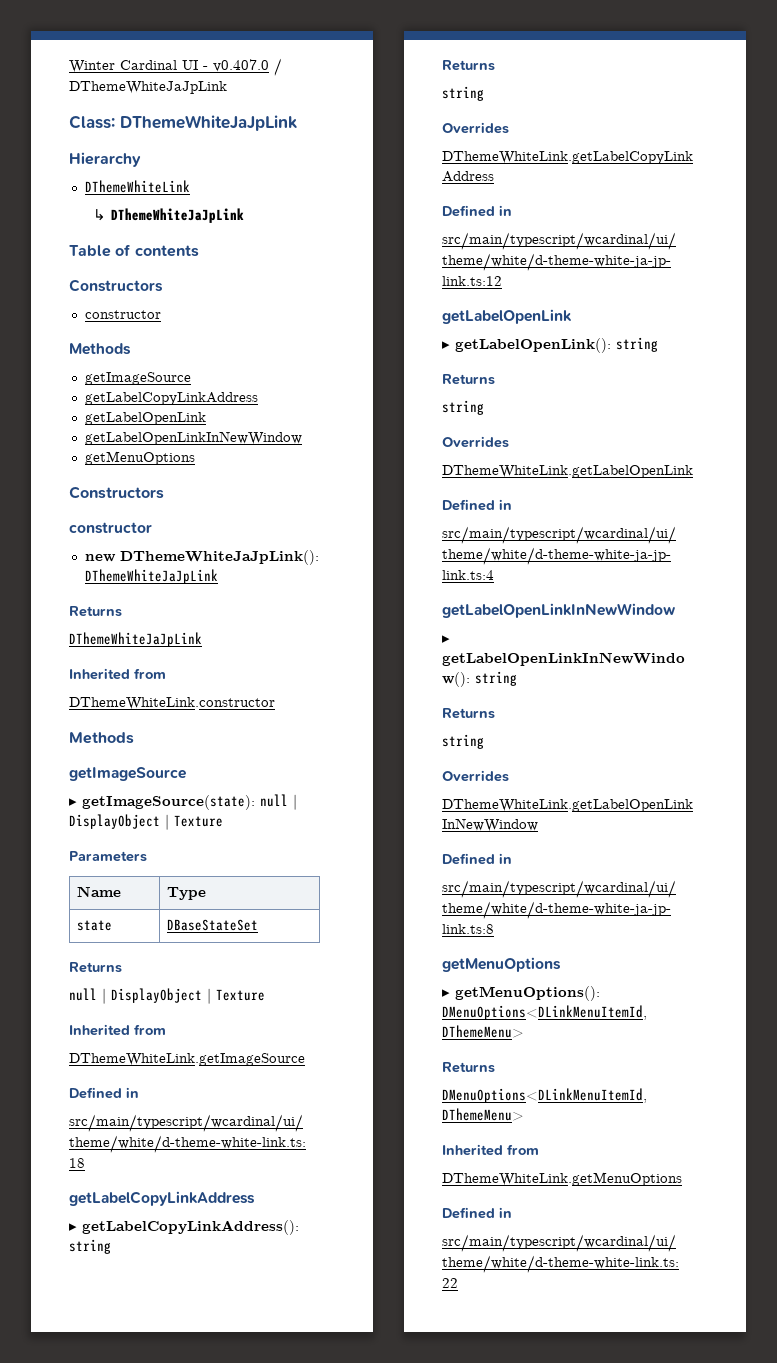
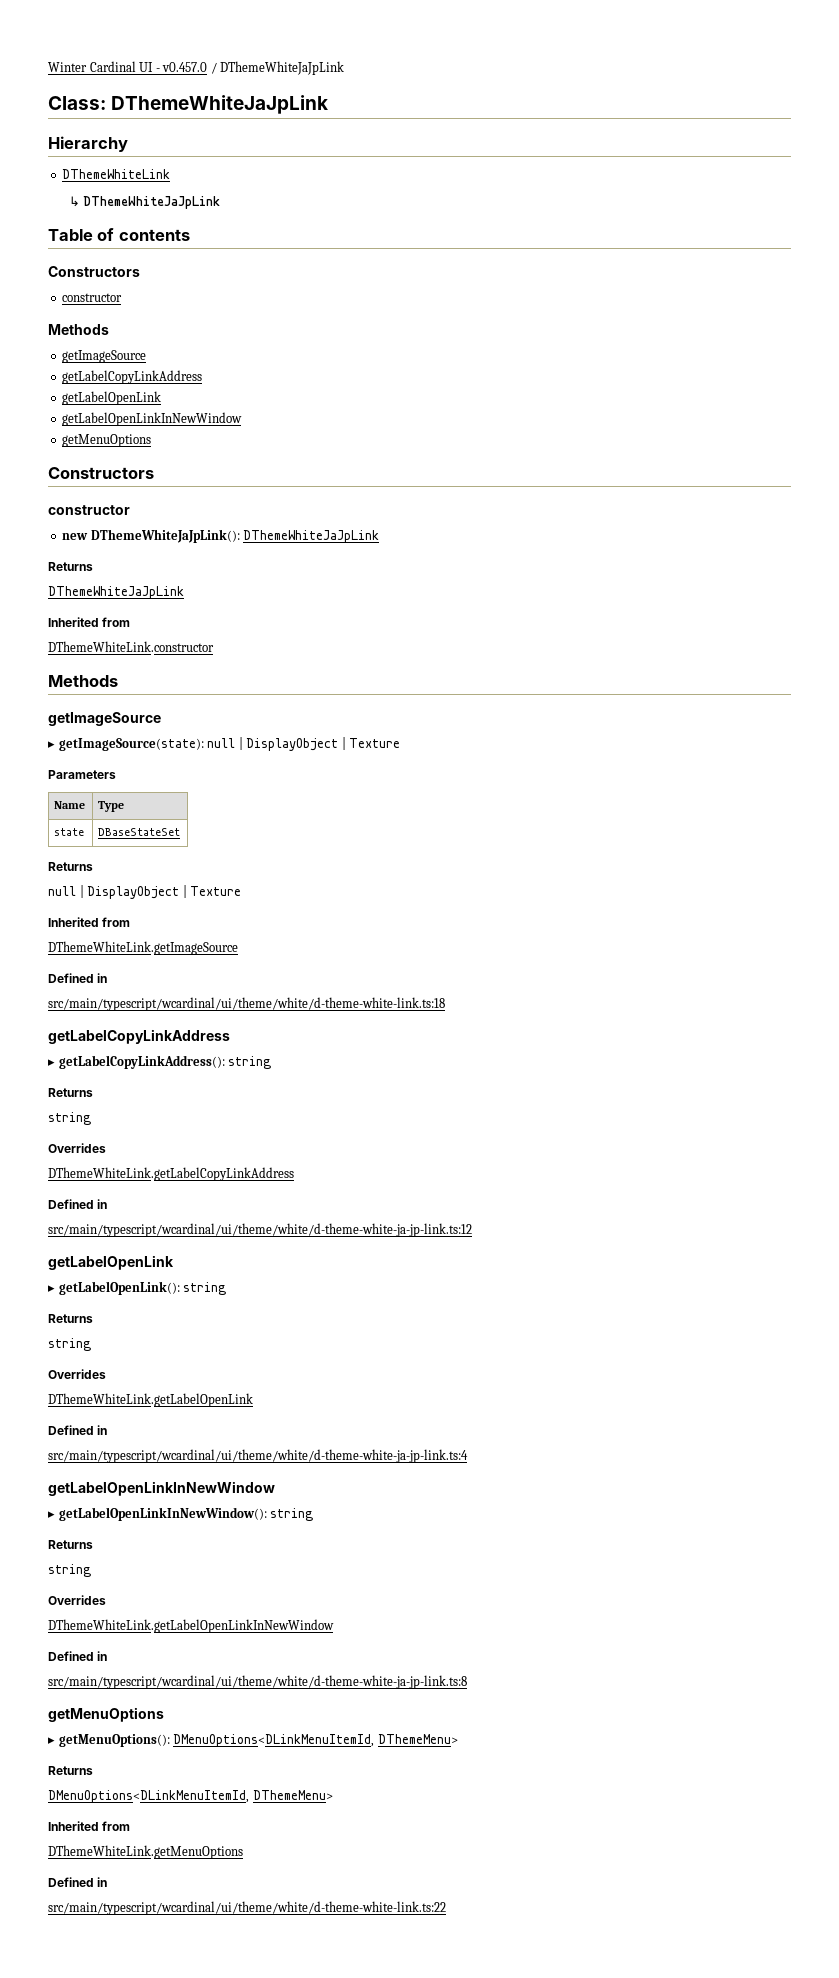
- Winter Cardinal UI - v0.407.0 / DThemeWhiteJaJpLink
+ Winter Cardinal UI - v0.457.0 / DThemeWhiteJaJpLink

